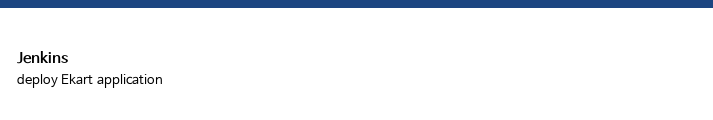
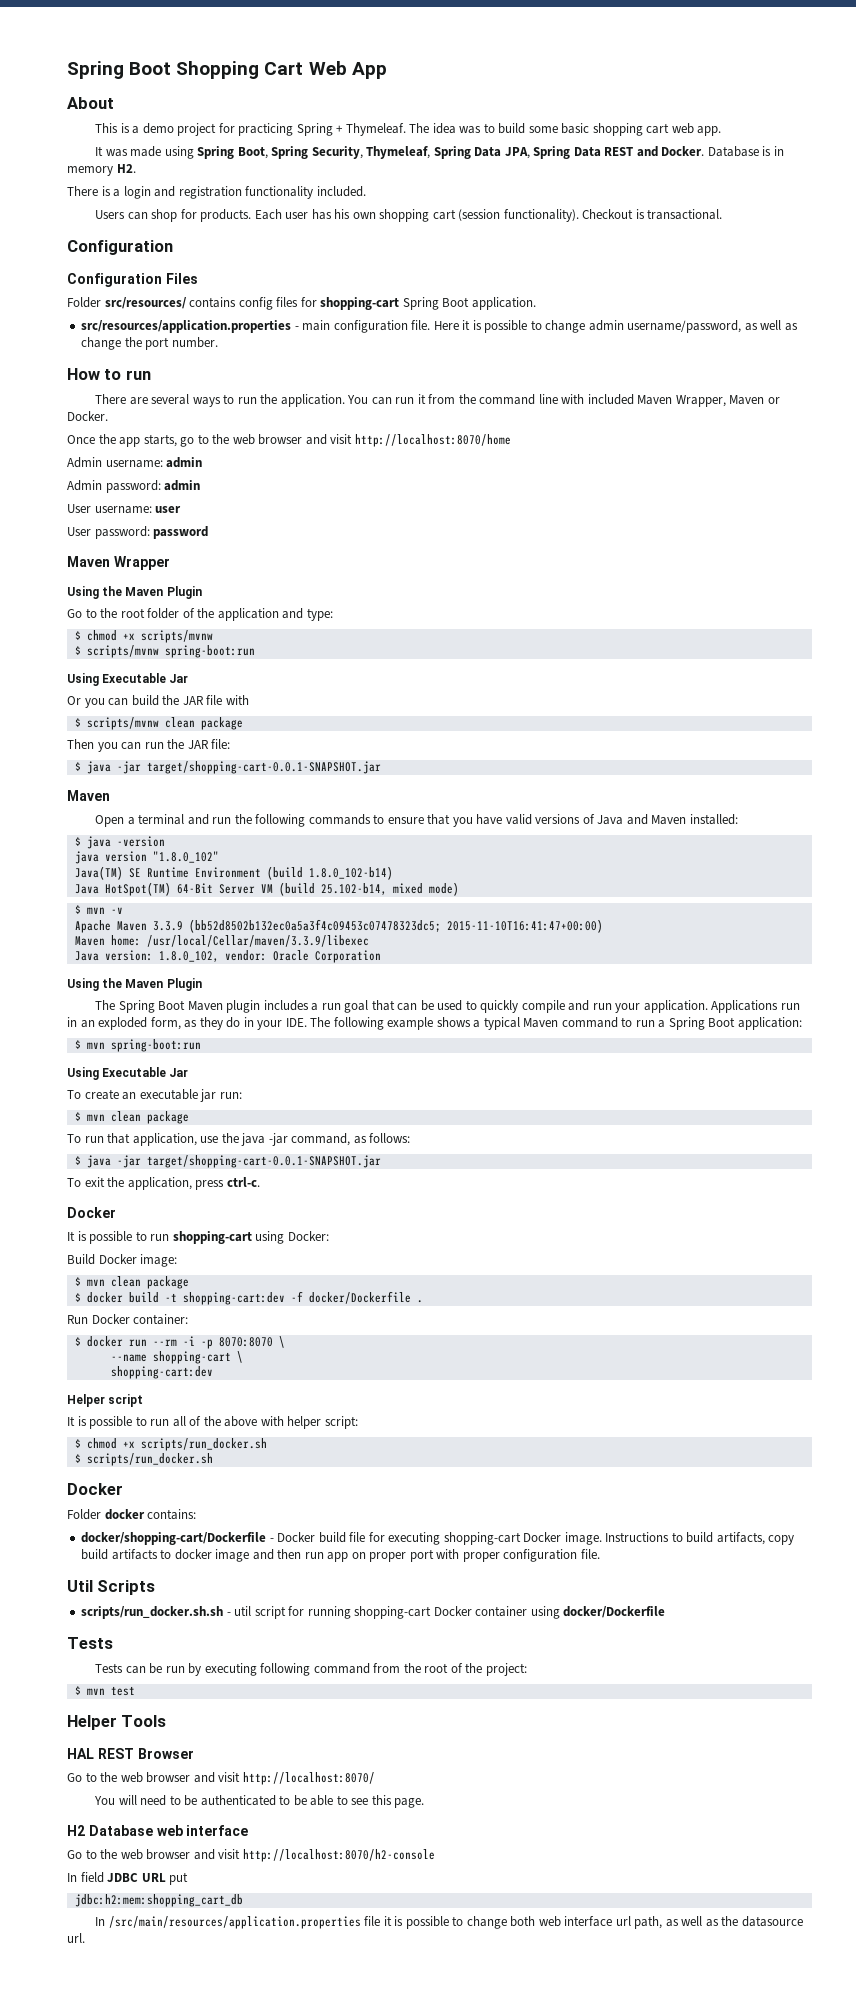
- Jenkins
- deploy Ekart application
+ Spring Boot Shopping Cart Web App
+ About
+ This is a demo project for practicing Spring + Thymeleaf. The idea was to build some basic shopping cart web app.
+ It was made using Spring Boot, Spring Security, Thymeleaf, Spring Data JPA, Spring Data REST and Docker. Database is in memory H2.
+ There is a login and registration functionality included.
+ Users can shop for products. Each user has his own shopping cart (session functionality). Checkout is transactional.
+ Configuration
+ Configuration Files
+ Folder src/resources/ contains config files for shopping-cart Spring Boot application.
+ src/resources/application.properties - main configuration file. Here it is possible to change admin username/password, as well as change the port number.
+ How to run
+ There are several ways to run the application. You can run it from the command line with included Maven Wrapper, Maven or Docker.
+ Once the app starts, go to the web browser and visit http://localhost:8070/home
+ Admin username: admin
+ Admin password: admin
+ User username: user
+ User password: password
+ Maven Wrapper
+ Using the Maven Plugin
+ Go to the root folder of the application and type:
+ $ chmod +x scripts/mvnw
+ $ scripts/mvnw spring-boot:run
+ Using Executable Jar
+ Or you can build the JAR file with
+ $ scripts/mvnw clean package
+ Then you can run the JAR file:
+ $ java -jar target/shopping-cart-0.0.1-SNAPSHOT.jar
+ Maven
+ Open a terminal and run the following commands to ensure that you have valid versions of Java and Maven installed:
+ $ java -version
+ java version "1.8.0_102"
+ Java(TM) SE Runtime Environment (build 1.8.0_102-b14)
+ Java HotSpot(TM) 64-Bit Server VM (build 25.102-b14, mixed mode)
+ $ mvn -v
+ Apache Maven 3.3.9 (bb52d8502b132ec0a5a3f4c09453c07478323dc5; 2015-11-10T16:41:47+00:00)
+ Maven home: /usr/local/Cellar/maven/3.3.9/libexec
+ Java version: 1.8.0_102, vendor: Oracle Corporation
+ Using the Maven Plugin
+ The Spring Boot Maven plugin includes a run goal that can be used to quickly compile and run your application. Applications run in an exploded form, as they do in your IDE. The following example shows a typical Maven command to run a Spring Boot application:
+ $ mvn spring-boot:run
+ Using Executable Jar
+ To create an executable jar run:
+ $ mvn clean package
+ To run that application, use the java -jar command, as follows:
+ $ java -jar target/shopping-cart-0.0.1-SNAPSHOT.jar
+ To exit the application, press ctrl-c.
+ Docker
+ It is possible to run shopping-cart using Docker:
+ Build Docker image:
+ $ mvn clean package
+ $ docker build -t shopping-cart:dev -f docker/Dockerfile .
+ Run Docker container:
+ $ docker run --rm -i -p 8070:8070 \
+ --name shopping-cart \
+ shopping-cart:dev
+ Helper script
+ It is possible to run all of the above with helper script:
+ $ chmod +x scripts/run_docker.sh
+ $ scripts/run_docker.sh
+ Docker
+ Folder docker contains:
+ docker/shopping-cart/Dockerfile - Docker build file for executing shopping-cart Docker image. Instructions to build artifacts, copy build artifacts to docker image and then run app on proper port with proper configuration file.
+ Util Scripts
+ scripts/run_docker.sh.sh - util script for running shopping-cart Docker container using docker/Dockerfile
+ Tests
+ Tests can be run by executing following command from the root of the project:
+ $ mvn test
+ Helper Tools
+ HAL REST Browser
+ Go to the web browser and visit http://localhost:8070/
+ You will need to be authenticated to be able to see this page.
+ H2 Database web interface
+ Go to the web browser and visit http://localhost:8070/h2-console
+ In field JDBC URL put
+ jdbc:h2:mem:shopping_cart_db
+ In /src/main/resources/application.properties file it is possible to change both web interface url path, as well as the datasource url.

